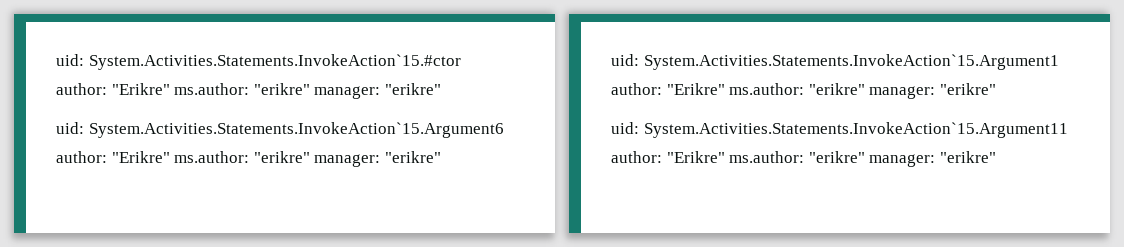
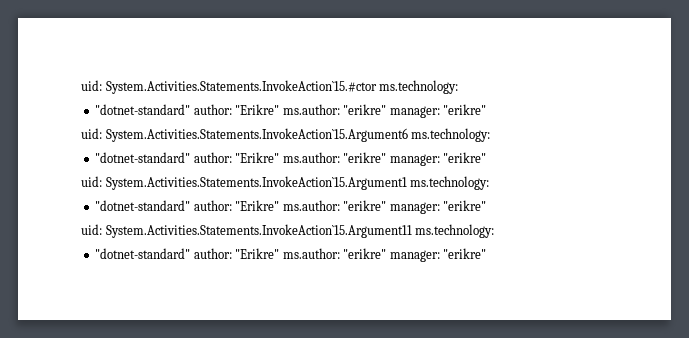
- uid: System.Activities.Statements.InvokeAction`15.#ctor author: "Erikre" ms.author: "erikre" manager: "erikre"
+ uid: System.Activities.Statements.InvokeAction`15.#ctor ms.technology:
+ "dotnet-standard" author: "Erikre" ms.author: "erikre" manager: "erikre"
- uid: System.Activities.Statements.InvokeAction`15.Argument6 author: "Erikre" ms.author: "erikre" manager: "erikre"
+ uid: System.Activities.Statements.InvokeAction`15.Argument6 ms.technology:
+ "dotnet-standard" author: "Erikre" ms.author: "erikre" manager: "erikre"
- uid: System.Activities.Statements.InvokeAction`15.Argument1 author: "Erikre" ms.author: "erikre" manager: "erikre"
+ uid: System.Activities.Statements.InvokeAction`15.Argument1 ms.technology:
+ "dotnet-standard" author: "Erikre" ms.author: "erikre" manager: "erikre"
- uid: System.Activities.Statements.InvokeAction`15.Argument11 author: "Erikre" ms.author: "erikre" manager: "erikre"
+ uid: System.Activities.Statements.InvokeAction`15.Argument11 ms.technology:
+ "dotnet-standard" author: "Erikre" ms.author: "erikre" manager: "erikre"

